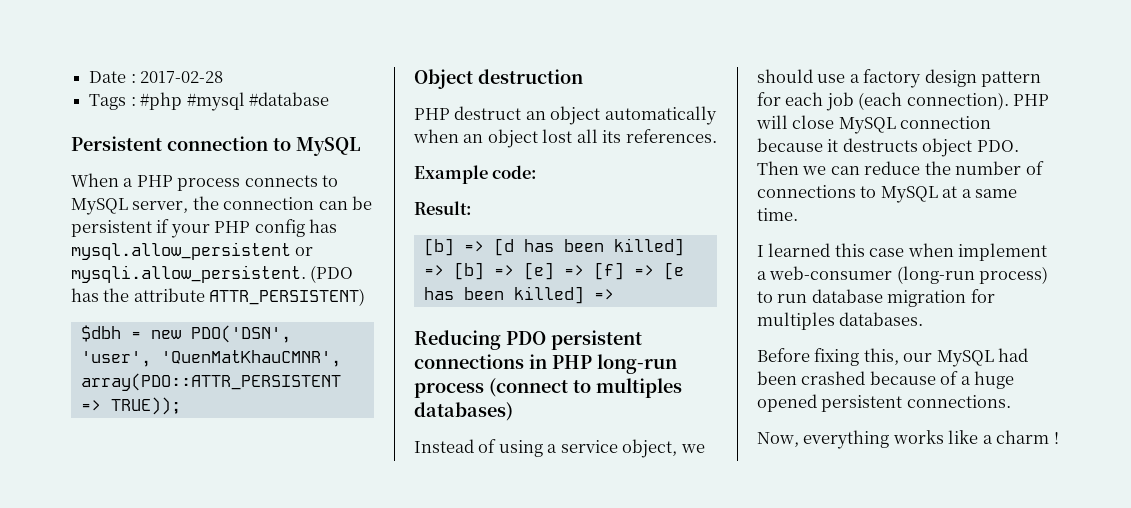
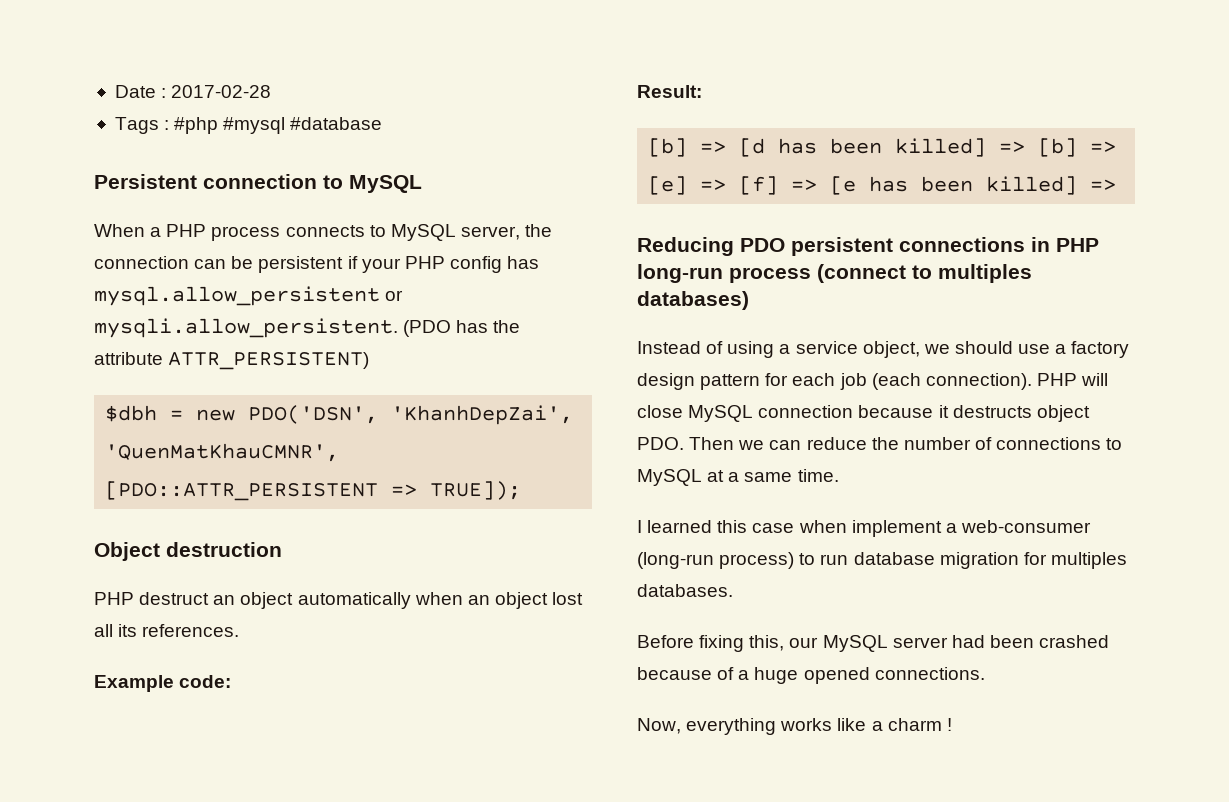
- $dbh = new PDO('DSN', 'user', 'QuenMatKhauCMNR', array(PDO::ATTR_PERSISTENT => TRUE));
+ $dbh = new PDO('DSN', 'KhanhDepZai', 'QuenMatKhauCMNR', [PDO::ATTR_PERSISTENT => TRUE]);
- Before fixing this, our MySQL had been crashed because of a huge opened persistent connections.
+ Before fixing this, our MySQL server had been crashed because of a huge opened connections.

